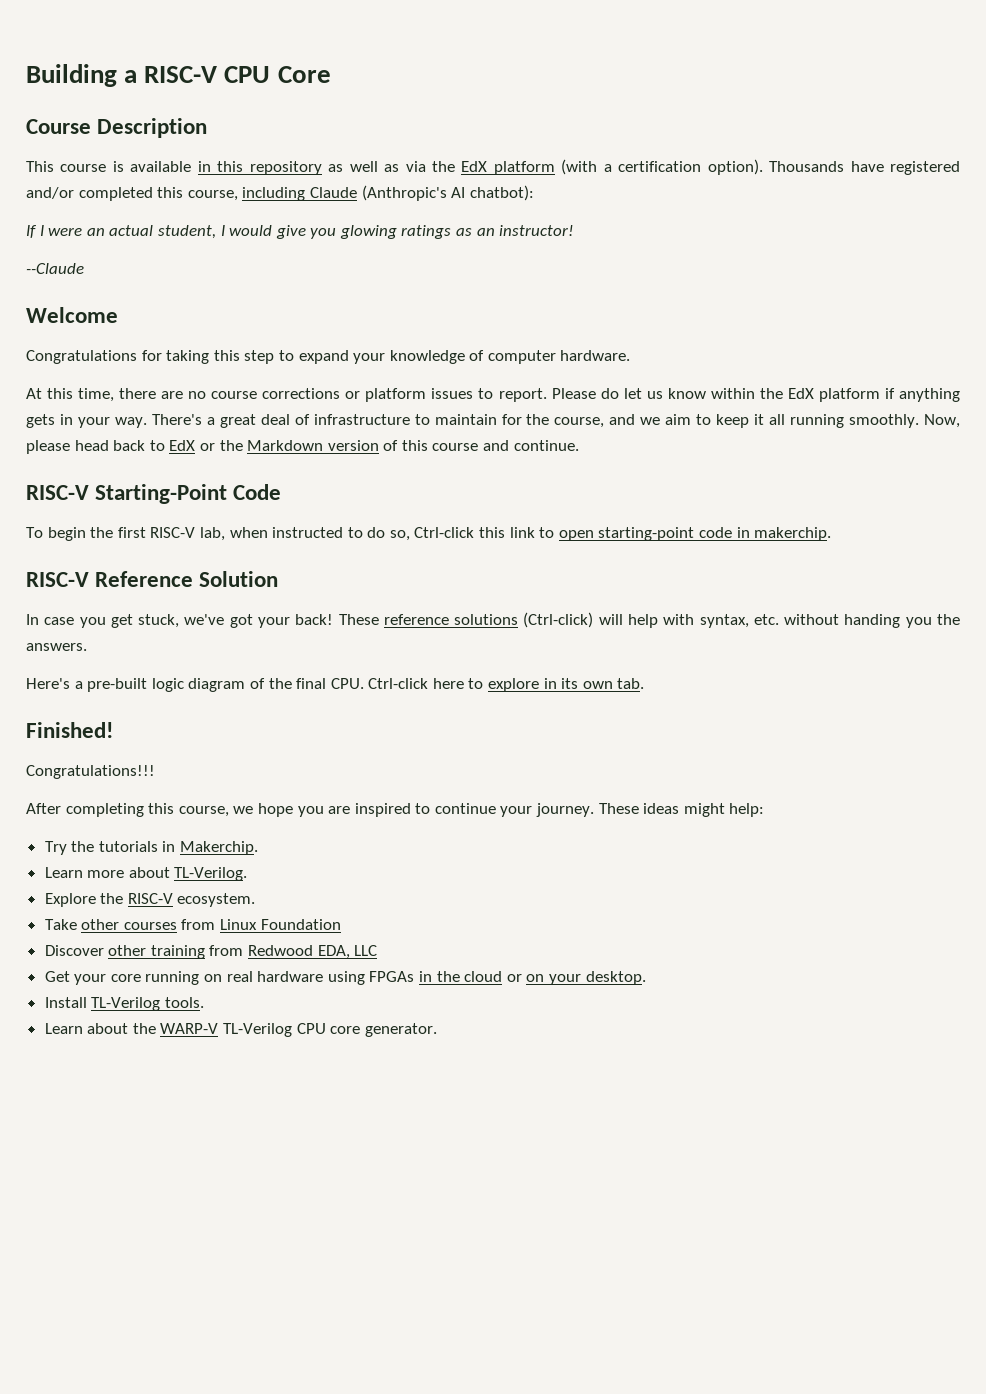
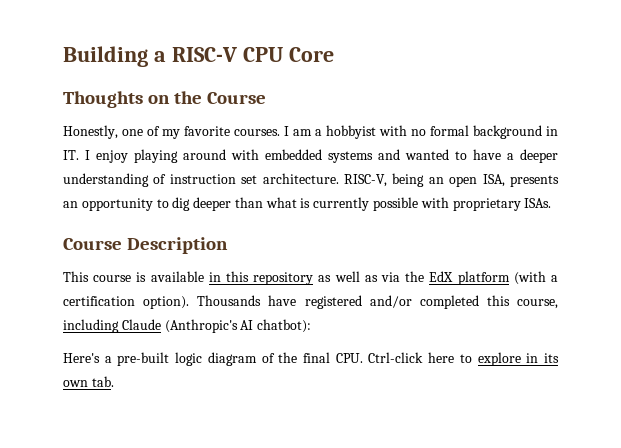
+ Thoughts on the Course
+ Honestly, one of my favorite courses. I am a hobbyist with no formal background in IT. I enjoy playing around with embedded systems and wanted to have a deeper understanding of instruction set architecture. RISC-V, being an open ISA, presents an opportunity to dig deeper than what is currently possible with proprietary ISAs.
- If I were an actual student, I would give you glowing ratings as an instructor!
- --Claude
- Welcome
- Congratulations for taking this step to expand your knowledge of computer hardware.
- At this time, there are no course corrections or platform issues to report. Please do let us know within the EdX platform if anything gets in your way. There's a great deal of infrastructure to maintain for the course, and we aim to keep it all running smoothly. Now, please head back to EdX or the Markdown version of this course and continue.
- RISC-V Starting-Point Code
- To begin the first RISC-V lab, when instructed to do so, Ctrl-click this link to open starting-point code in makerchip.
- RISC-V Reference Solution
- In case you get stuck, we've got your back! These reference solutions (Ctrl-click) will help with syntax, etc. without handing you the answers.
- Finished!
- Congratulations!!!
- After completing this course, we hope you are inspired to continue your journey. These ideas might help:
- Try the tutorials in Makerchip.
- Learn more about TL-Verilog.
- Explore the RISC-V ecosystem.
- Take other courses from Linux Foundation
- Discover other training from Redwood EDA, LLC
- Get your core running on real hardware using FPGAs in the cloud or on your desktop.
- Install TL-Verilog tools.
- Learn about the WARP-V TL-Verilog CPU core generator.

